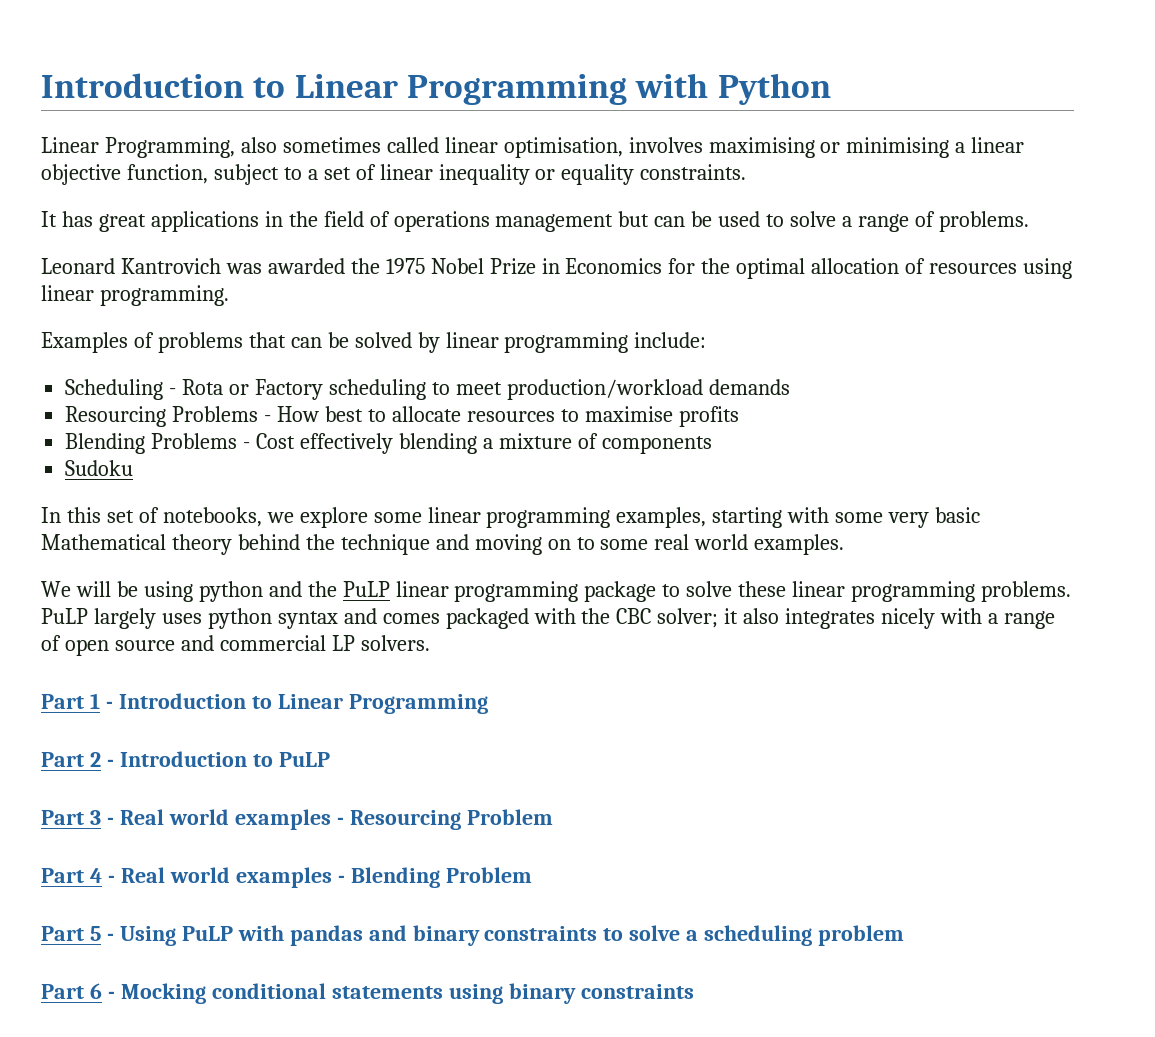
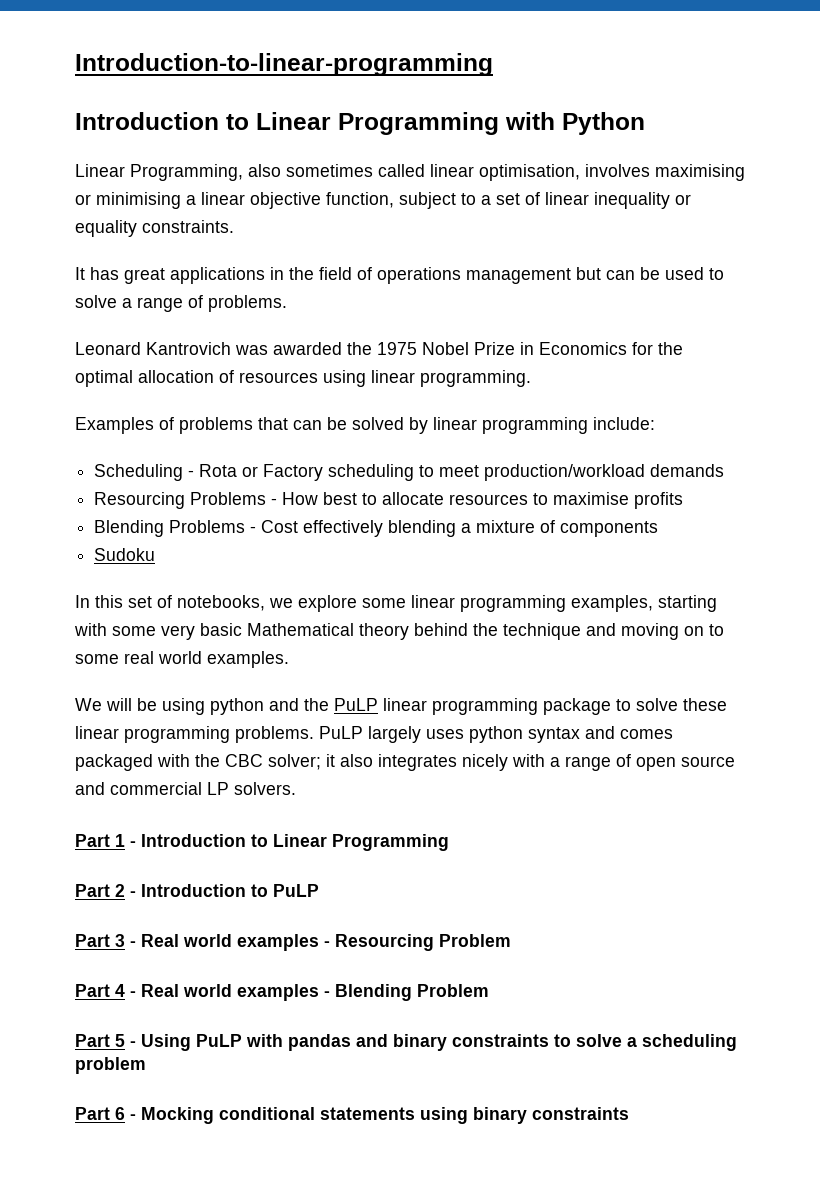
+ Introduction-to-linear-programming

